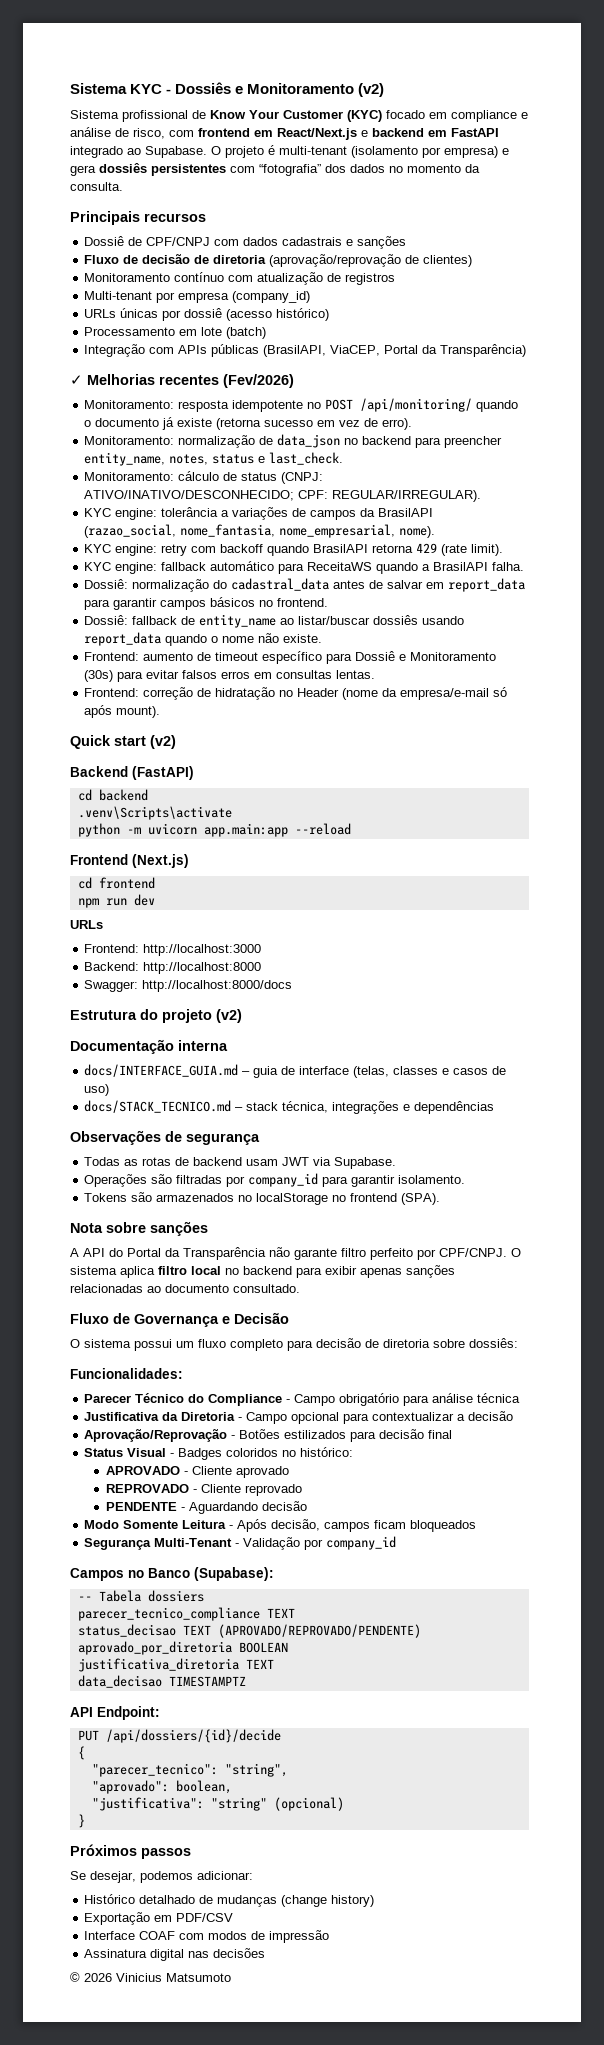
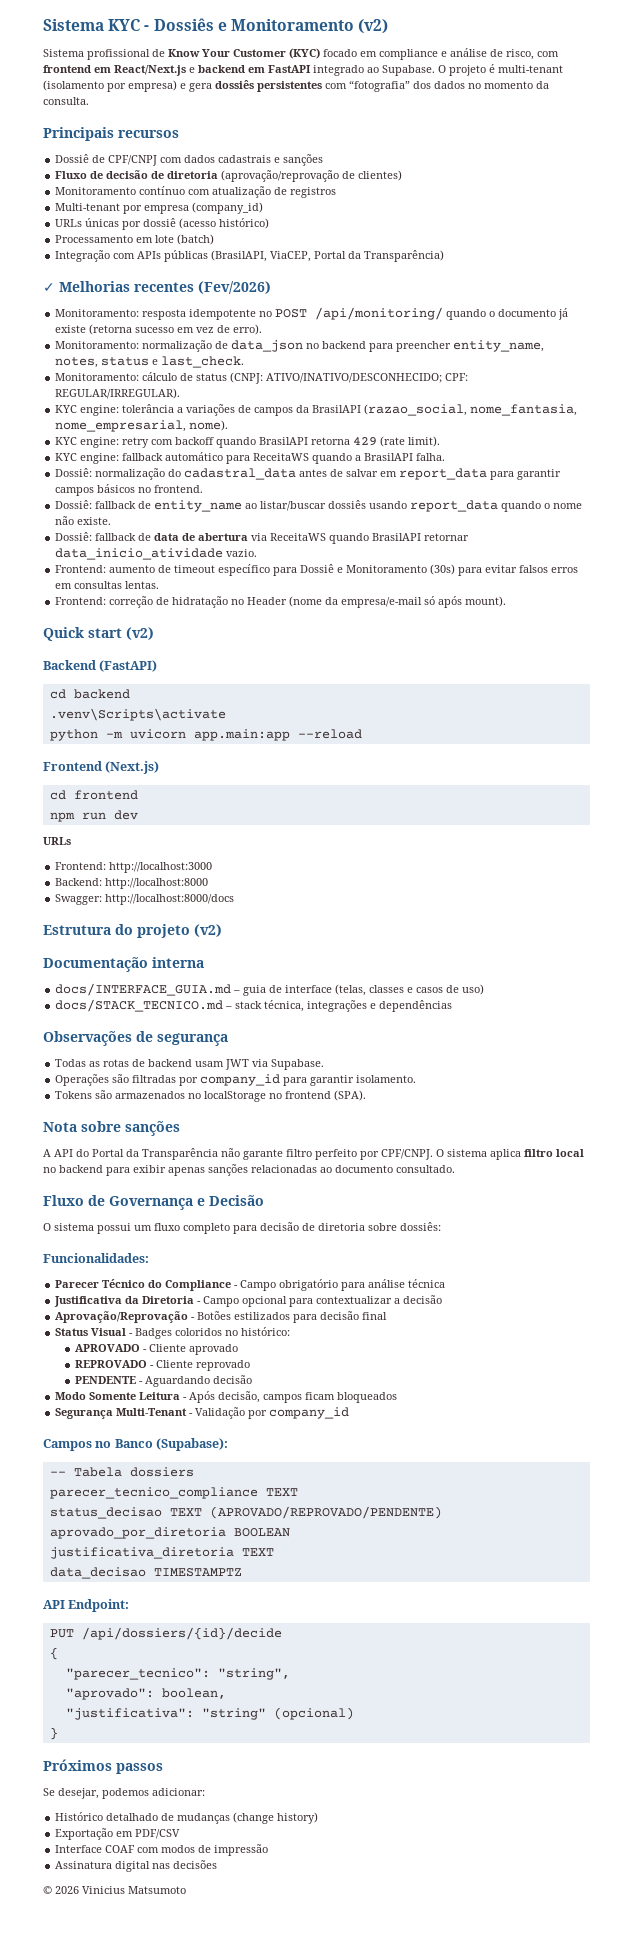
+ Dossiê: fallback de data de abertura via ReceitaWS quando BrasilAPI retornar data_inicio_atividade vazio.

